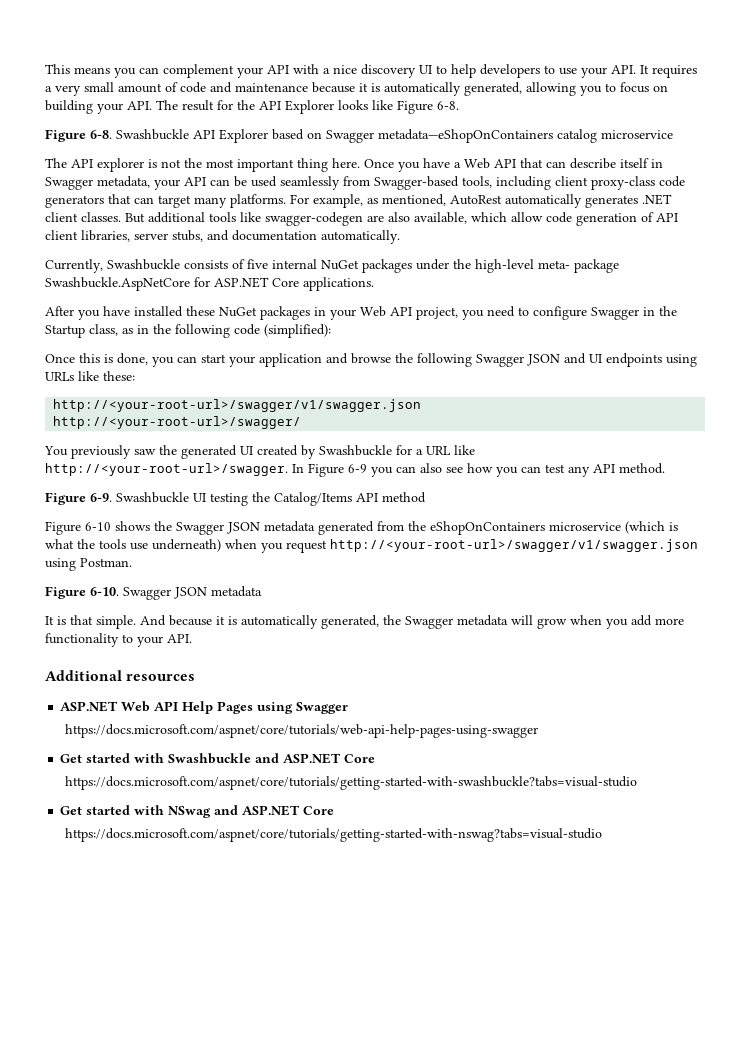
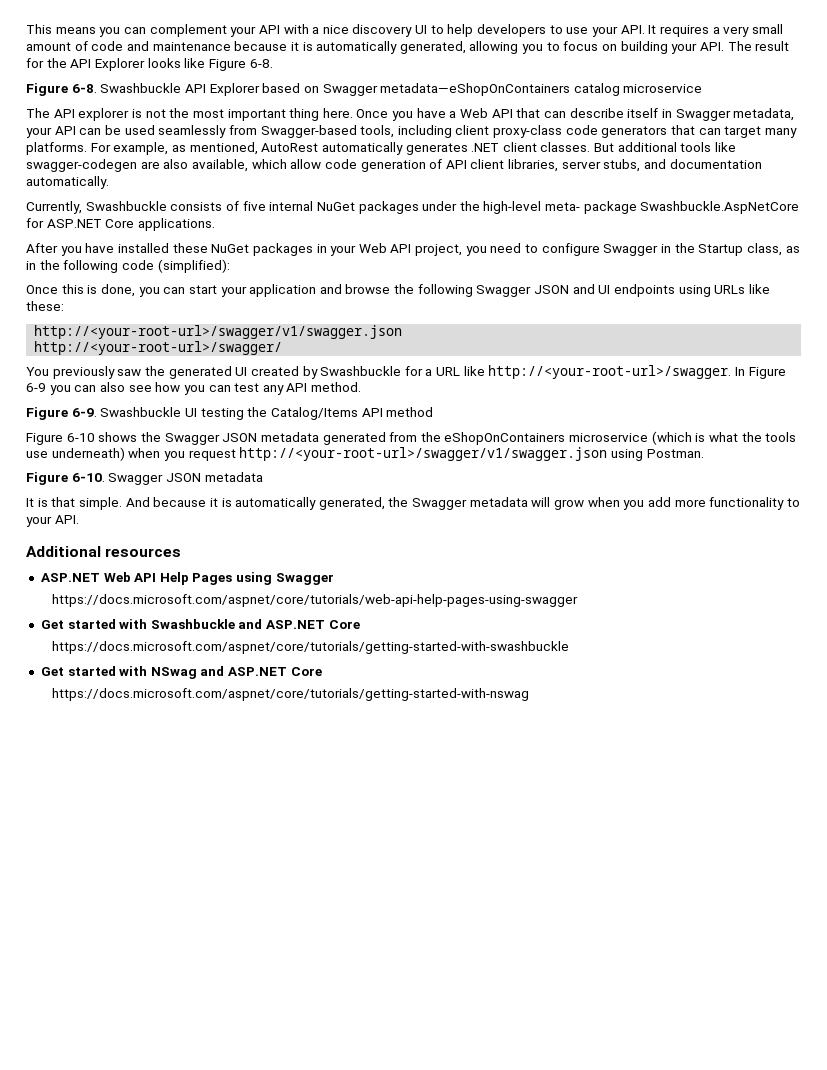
- https://docs.microsoft.com/aspnet/core/tutorials/getting-started-with-swashbuckle?tabs=visual-studio
+ https://docs.microsoft.com/aspnet/core/tutorials/getting-started-with-swashbuckle
- https://docs.microsoft.com/aspnet/core/tutorials/getting-started-with-nswag?tabs=visual-studio
+ https://docs.microsoft.com/aspnet/core/tutorials/getting-started-with-nswag

